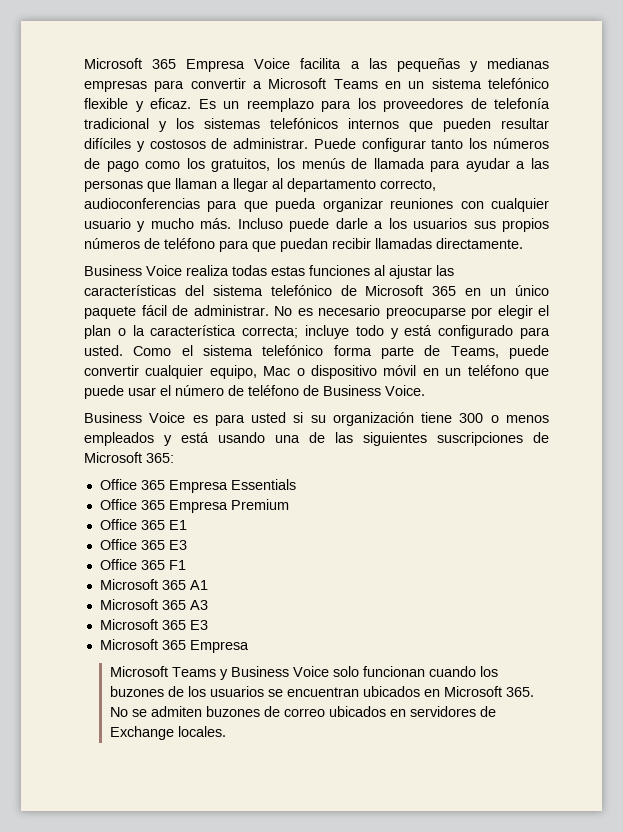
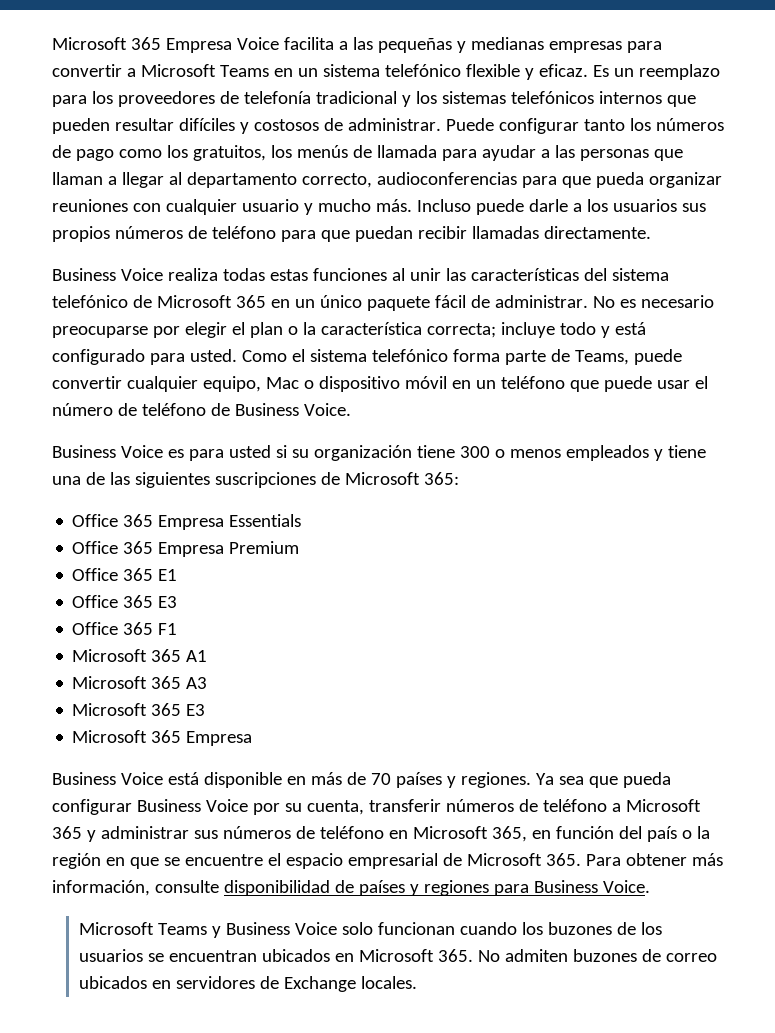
- Business Voice realiza todas estas funciones al ajustar las características del sistema telefónico de Microsoft 365 en un único paquete fácil de administrar.
+ Business Voice realiza todas estas funciones al unir las características del sistema telefónico de Microsoft 365 en un único paquete fácil de administrar.
- Business Voice es para usted si su organización tiene 300 o menos empleados y está usando una de las siguientes suscripciones de Microsoft 365:
+ Business Voice es para usted si su organización tiene 300 o menos empleados y tiene una de las siguientes suscripciones de Microsoft 365:
+ Business Voice está disponible en más de 70 países y regiones. Ya sea que pueda configurar Business Voice por su cuenta, transferir números de teléfono a Microsoft 365 y administrar sus números de teléfono en Microsoft 365, en función del país o la región en que se encuentre el espacio empresarial de Microsoft 365. Para obtener más información, consulte disponibilidad de países y regiones para Business Voice.
- Microsoft Teams y Business Voice solo funcionan cuando los buzones de los usuarios se encuentran ubicados en Microsoft 365. No se admiten buzones de correo ubicados en servidores de Exchange locales.
+ Microsoft Teams y Business Voice solo funcionan cuando los buzones de los usuarios se encuentran ubicados en Microsoft 365. No admiten buzones de correo ubicados en servidores de Exchange locales.

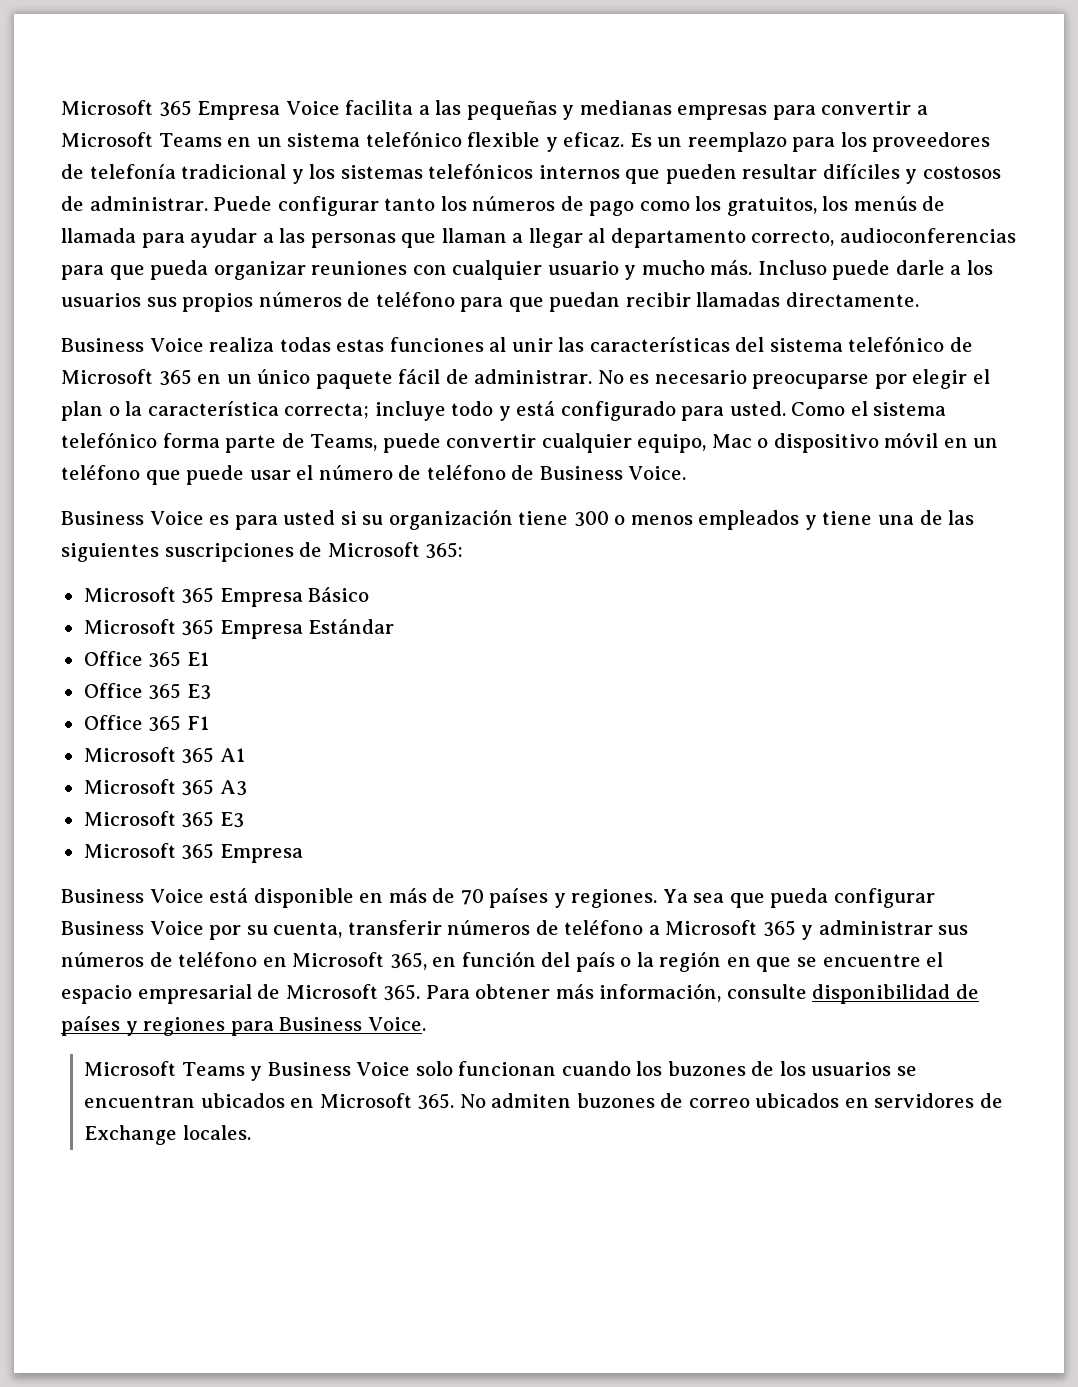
- Office 365 Empresa Essentials
- Office 365 Empresa Premium
+ Microsoft 365 Empresa Básico
+ Microsoft 365 Empresa Estándar

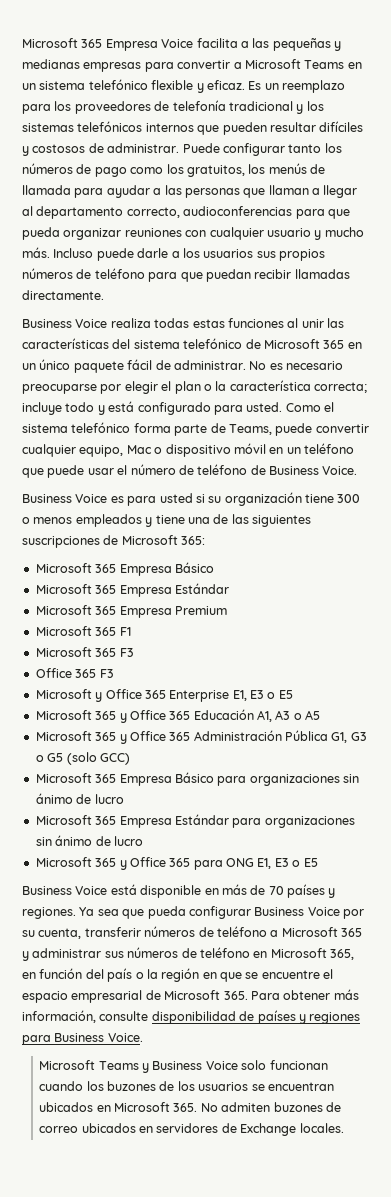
- Office 365 E1
- Office 365 E3
- Office 365 F1
- Microsoft 365 A1
- Microsoft 365 A3
- Microsoft 365 E3
- Microsoft 365 Empresa
+ Microsoft 365 Empresa Premium
+ Microsoft 365 F1
+ Microsoft 365 F3
+ Office 365 F3
+ Microsoft y Office 365 Enterprise E1, E3 o E5
+ Microsoft 365 y Office 365 Educación A1, A3 o A5
+ Microsoft 365 y Office 365 Administración Pública G1, G3 o G5 (solo GCC)
+ Microsoft 365 Empresa Básico para organizaciones sin ánimo de lucro
+ Microsoft 365 Empresa Estándar para organizaciones sin ánimo de lucro
+ Microsoft 365 y Office 365 para ONG E1, E3 o E5

